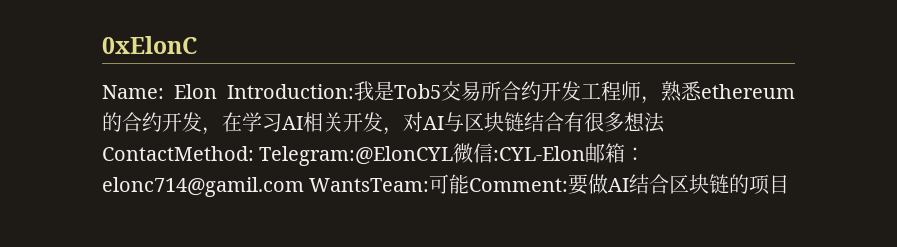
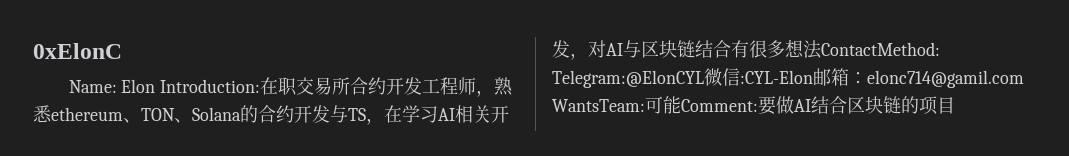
- Name: Elon Introduction:我是Tob5交易所合约开发工程师，熟悉ethereum的合约开发，在学习AI相关开发，对AI与区块链结合有很多想法ContactMethod: Telegram:@ElonCYL微信:CYL-Elon邮箱：elonc714@gamil.com WantsTeam:可能Comment:要做AI结合区块链的项目
+ Name: Elon Introduction:在职交易所合约开发工程师，熟悉ethereum、TON、Solana的合约开发与TS，在学习AI相关开发，对AI与区块链结合有很多想法ContactMethod: Telegram:@ElonCYL微信:CYL-Elon邮箱：elonc714@gamil.com WantsTeam:可能Comment:要做AI结合区块链的项目

